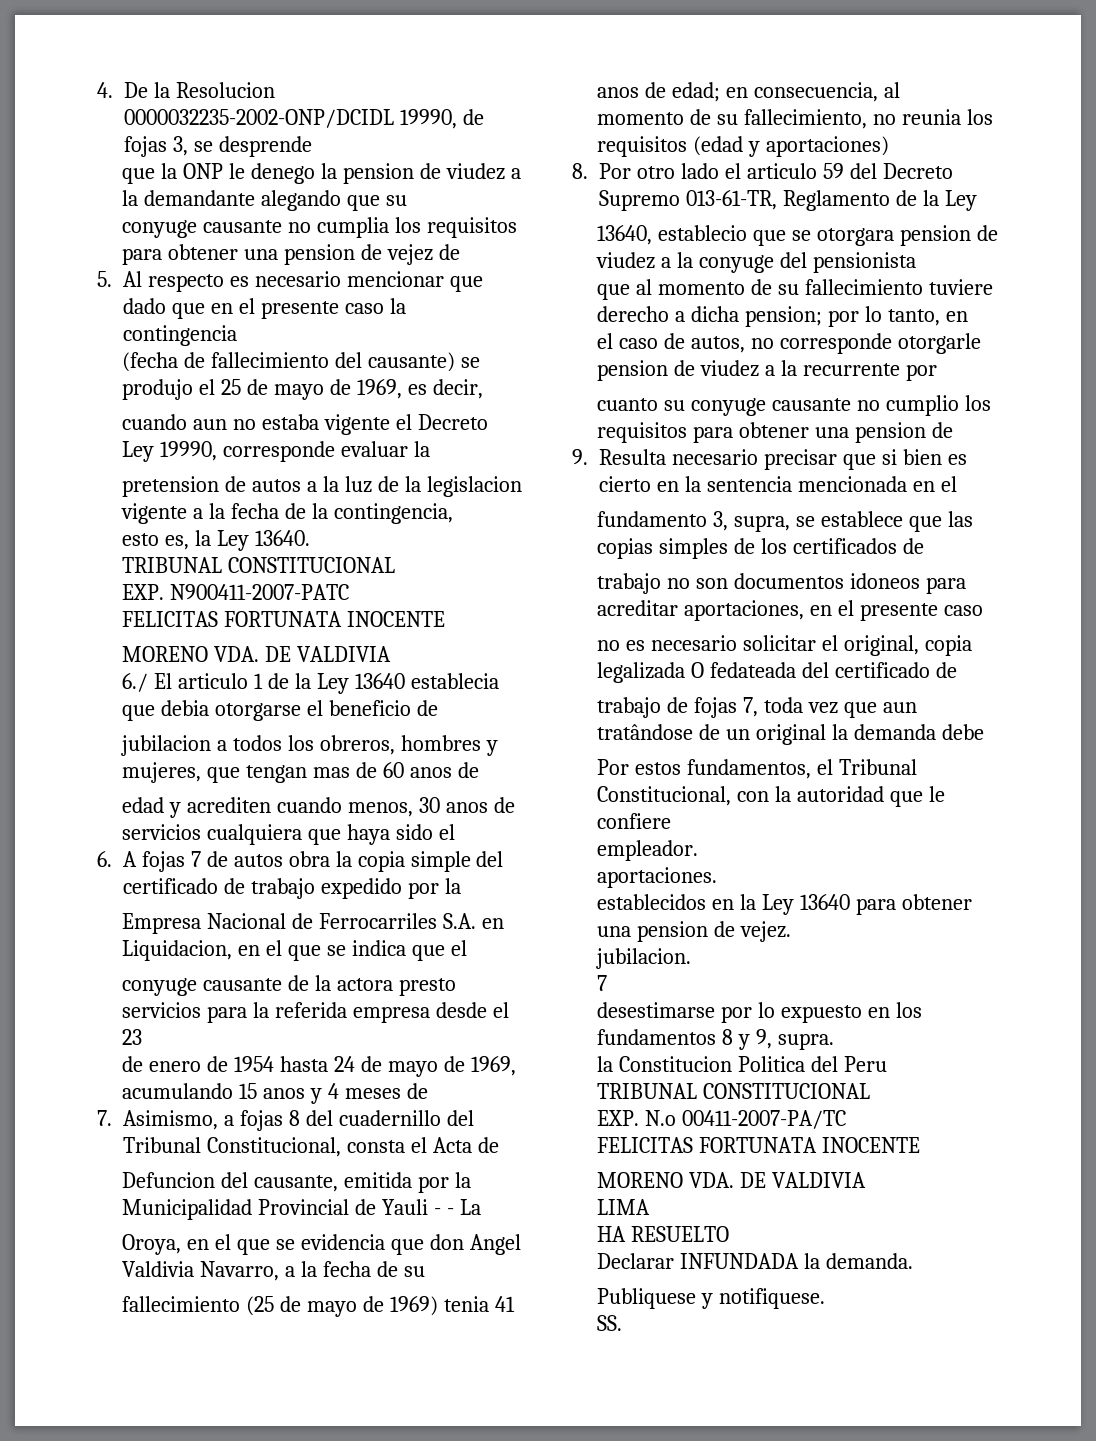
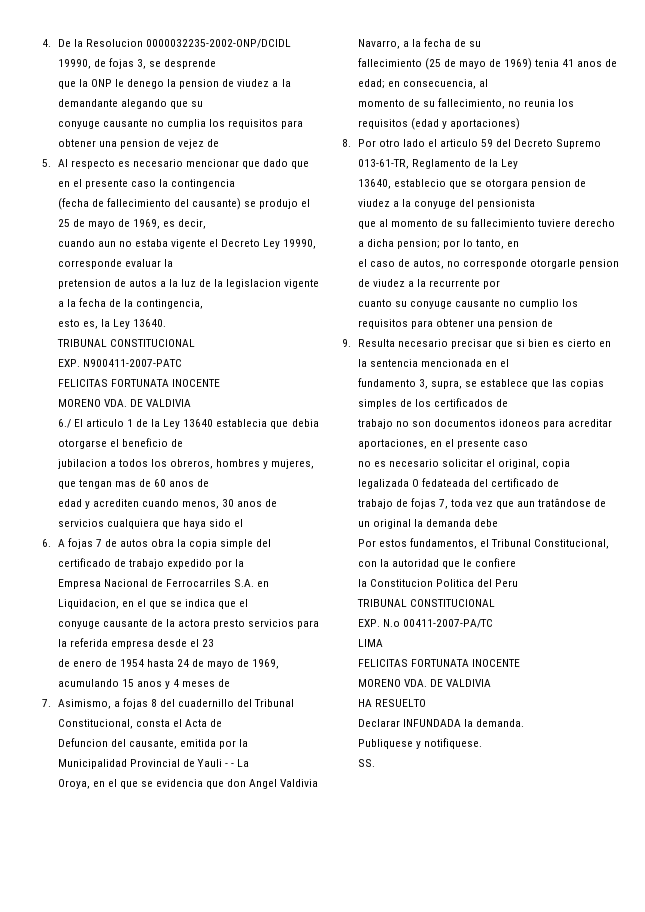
- empleador.
- aportaciones.
- establecidos en la Ley 13640 para obtener una pension de vejez.
- jubilacion.
- 7
- desestimarse por lo expuesto en los fundamentos 8 y 9, supra.
  EXP. N.o 00411-2007-PA/TC
+ LIMA
  FELICITAS FORTUNATA INOCENTE
  MORENO VDA. DE VALDIVIA
- LIMA

